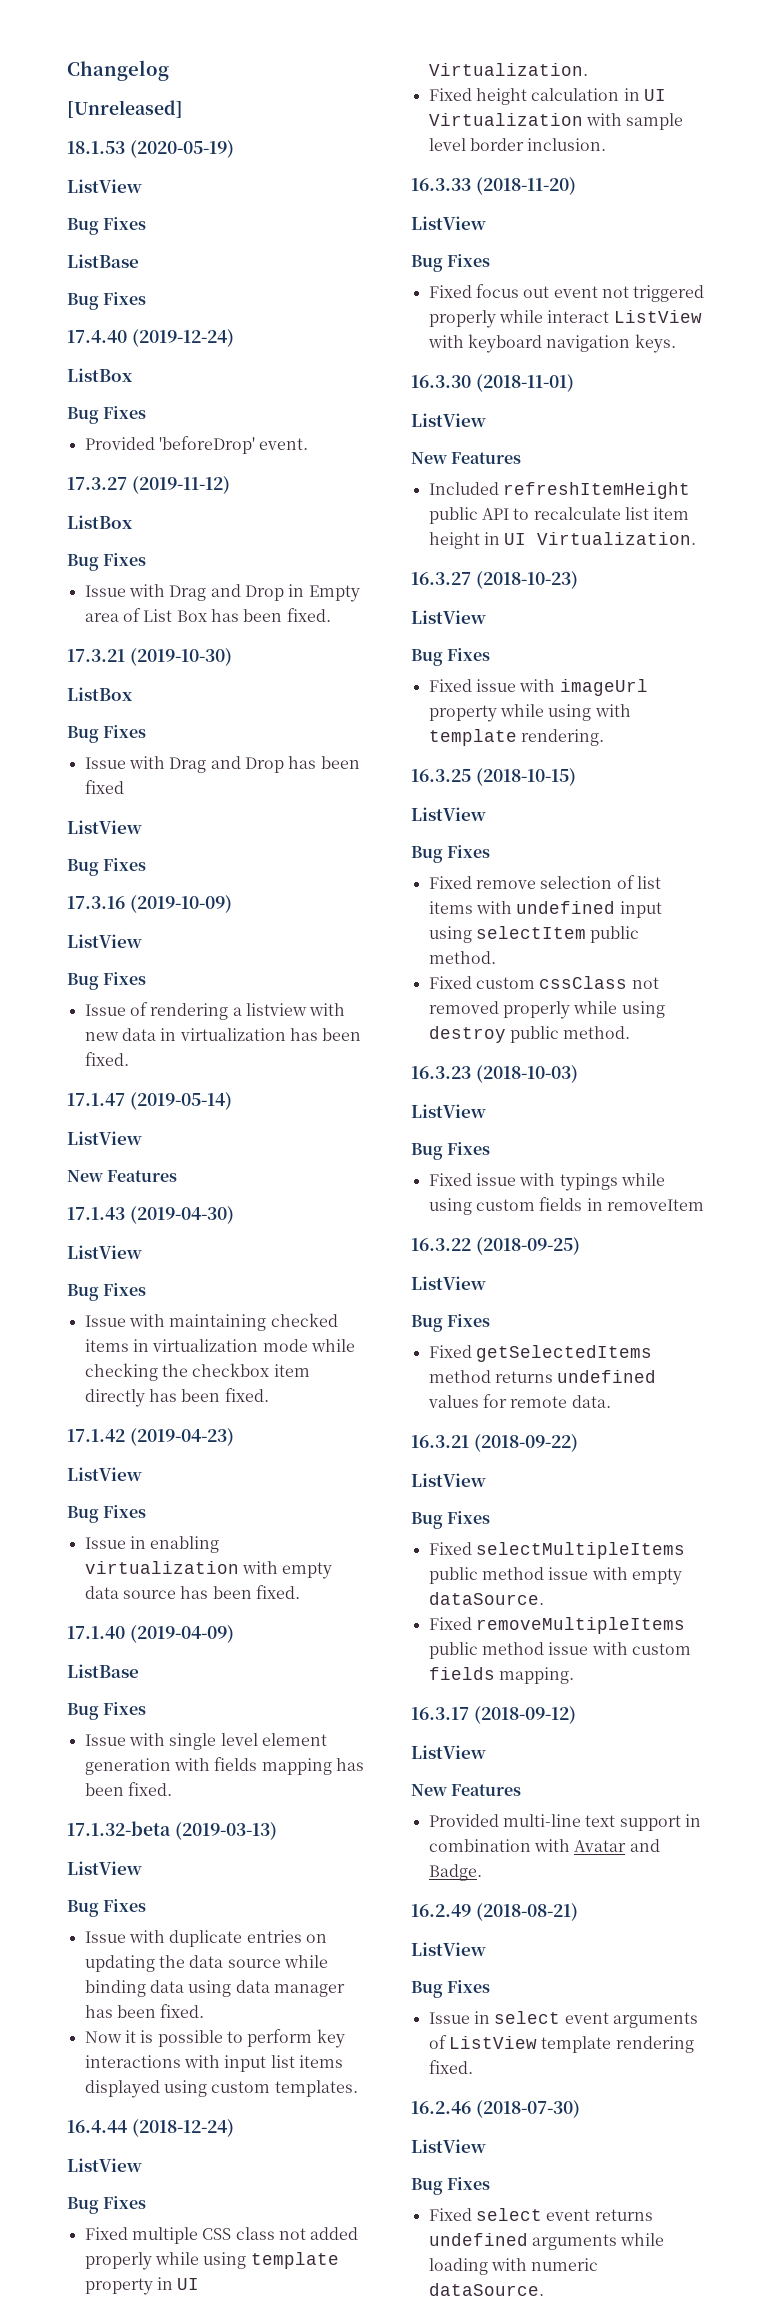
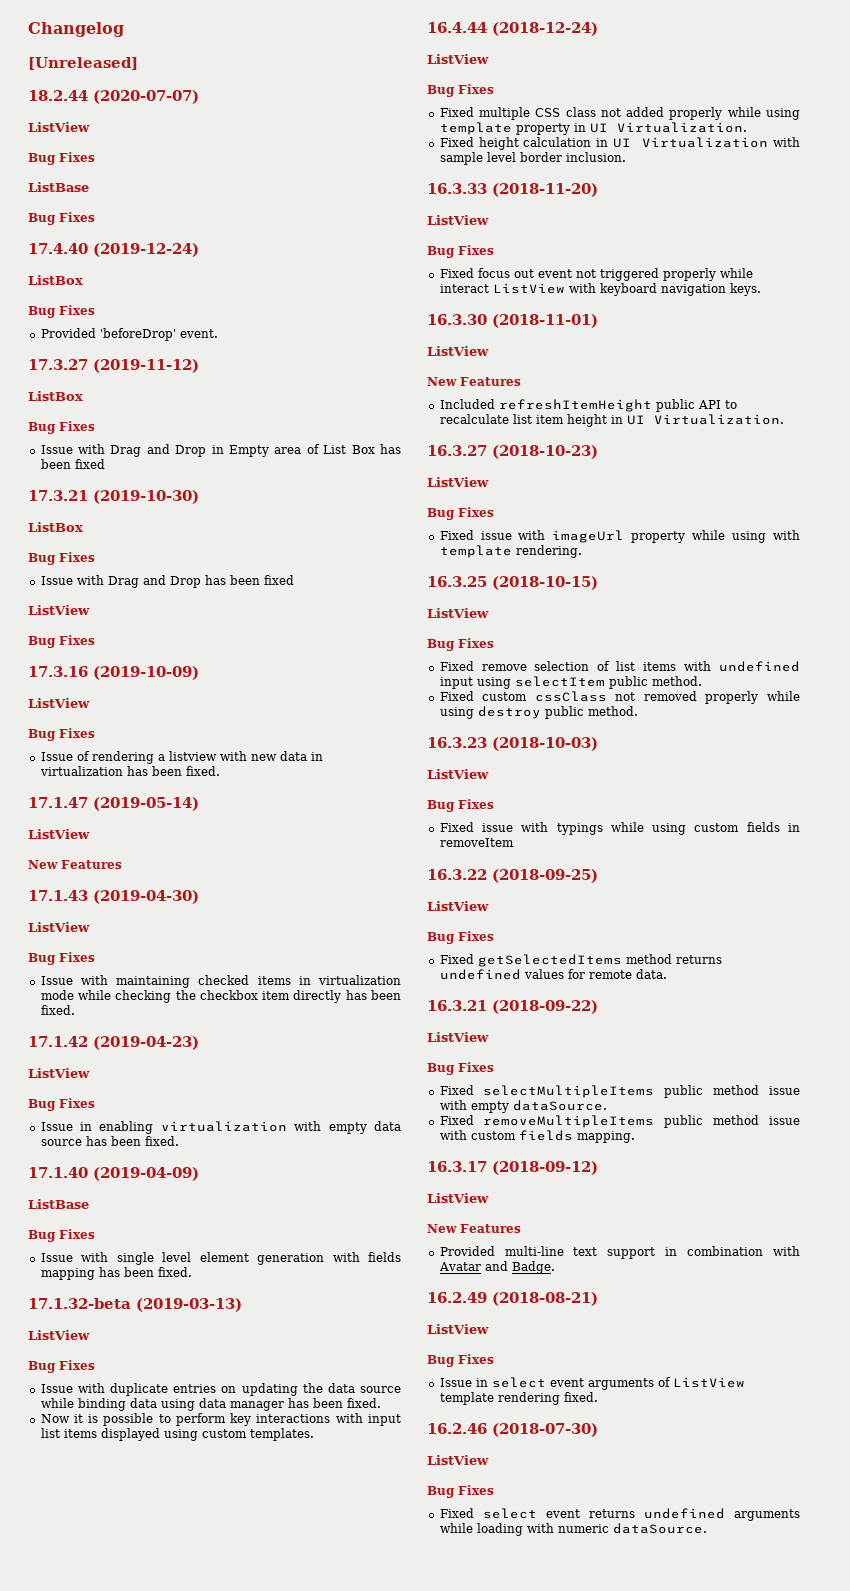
- 18.1.53 (2020-05-19)
+ 18.2.44 (2020-07-07)
- Issue with Drag and Drop in Empty area of List Box has been fixed.
+ Issue with Drag and Drop in Empty area of List Box has been fixed

